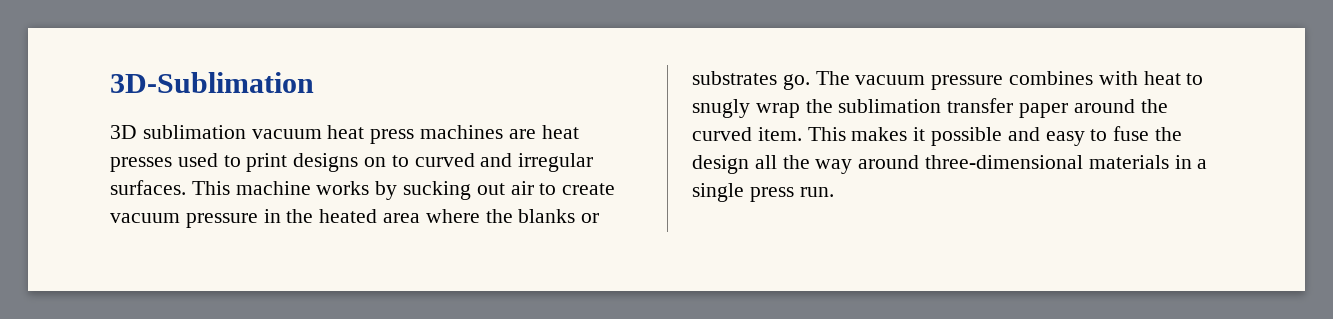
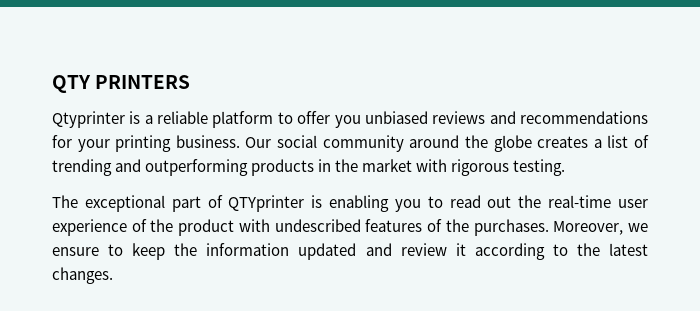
- 3D-Sublimation
- 3D sublimation vacuum heat press machines are heat presses used to print designs on to curved and irregular surfaces. This machine works by sucking out air to create vacuum pressure in the heated area where the blanks or substrates go. The vacuum pressure combines with heat to snugly wrap the sublimation transfer paper around the curved item. This makes it possible and easy to fuse the design all the way around three-dimensional materials in a single press run.
+ QTY PRINTERS
+ Qtyprinter is a reliable platform to offer you unbiased reviews and recommendations for your printing business. Our social community around the globe creates a list of trending and outperforming products in the market with rigorous testing.
+ The exceptional part of QTYprinter is enabling you to read out the real-time user experience of the product with undescribed features of the purchases. Moreover, we ensure to keep the information updated and review it according to the latest changes.

